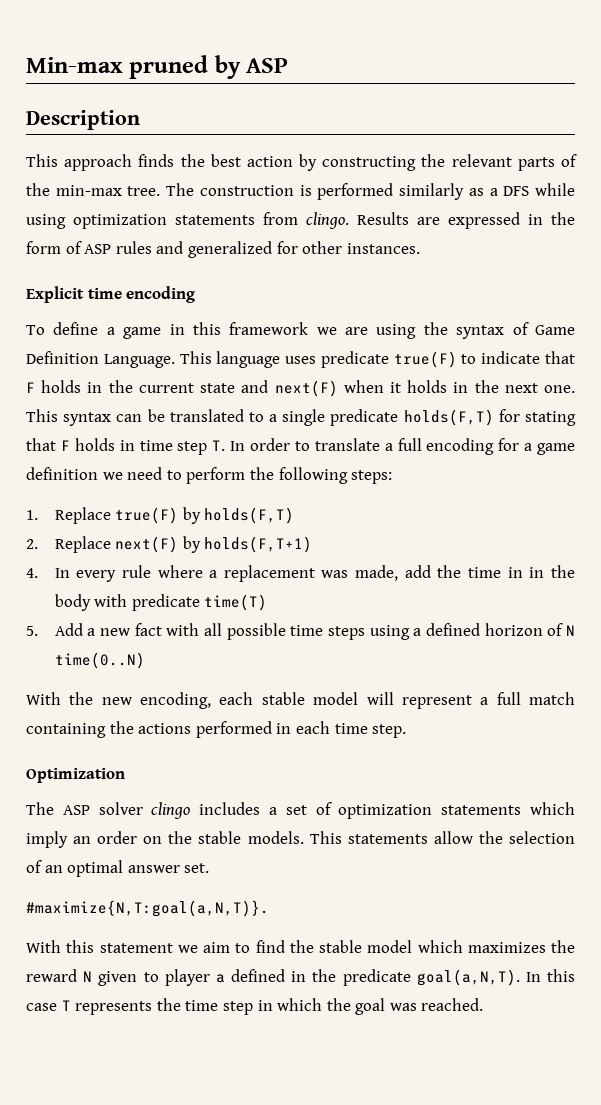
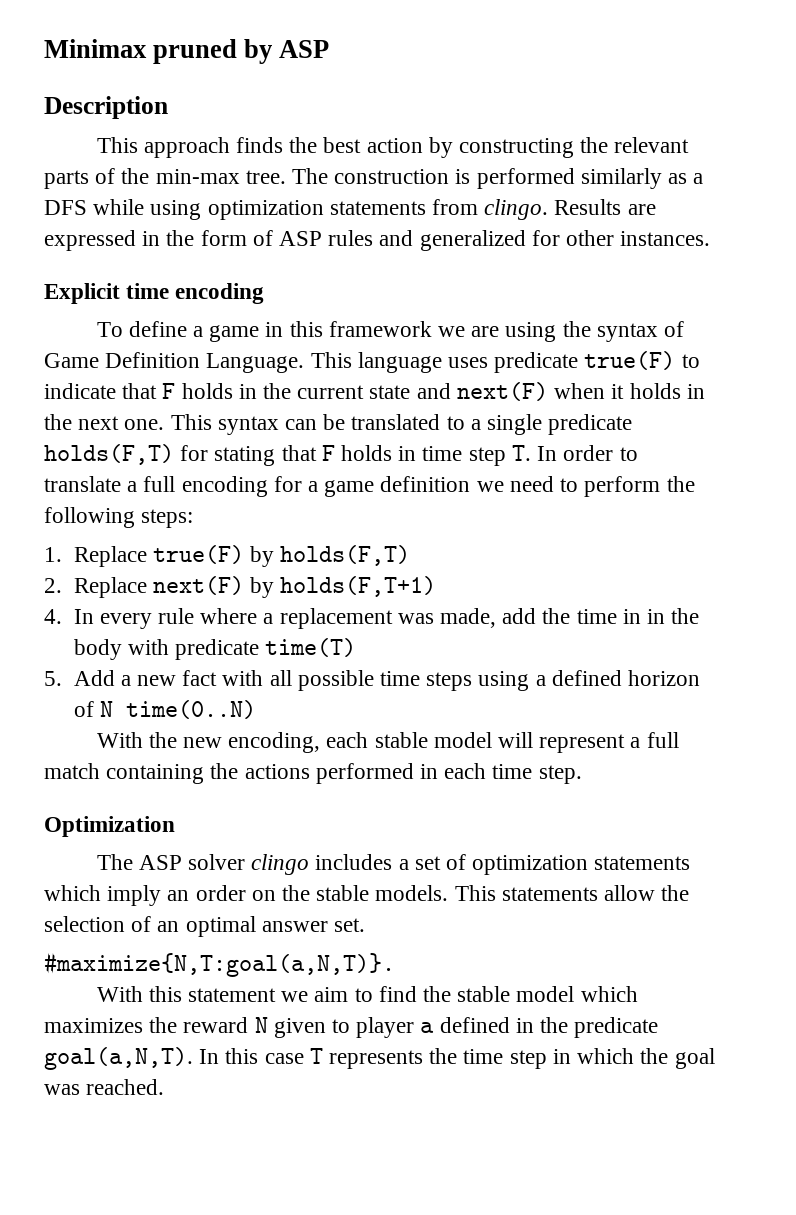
- Min-max pruned by ASP
+ Minimax pruned by ASP

